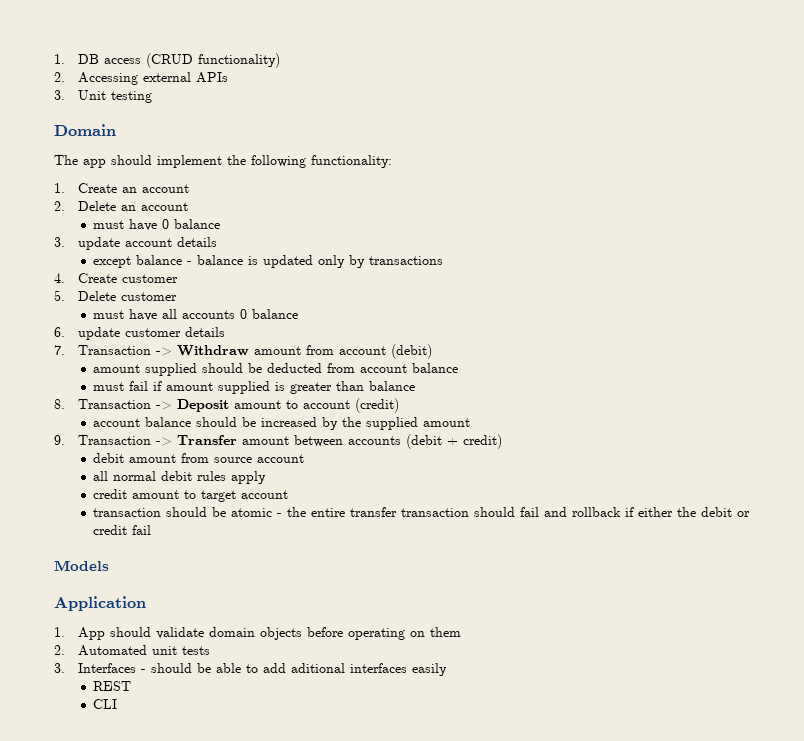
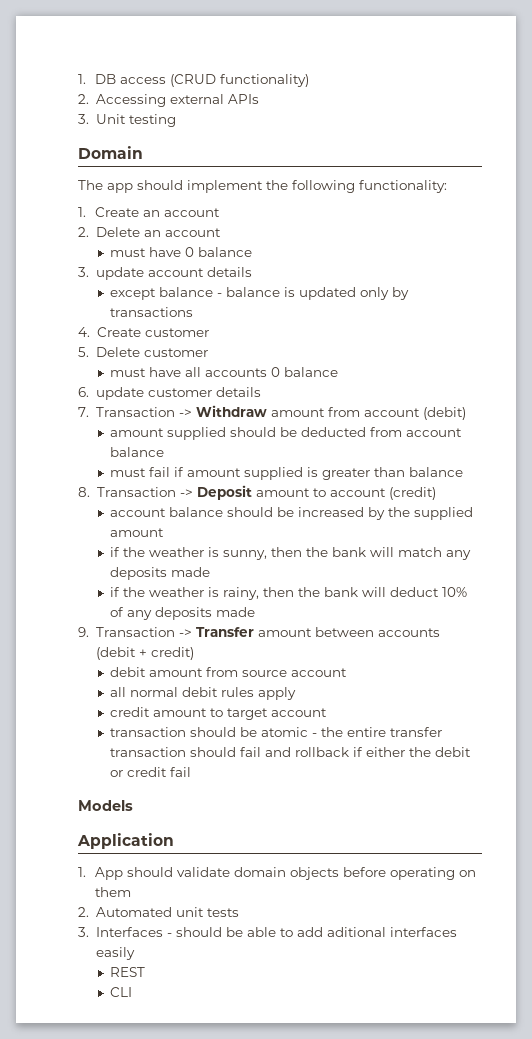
+ if the weather is sunny, then the bank will match any deposits made
+ if the weather is rainy, then the bank will deduct 10% of any deposits made

